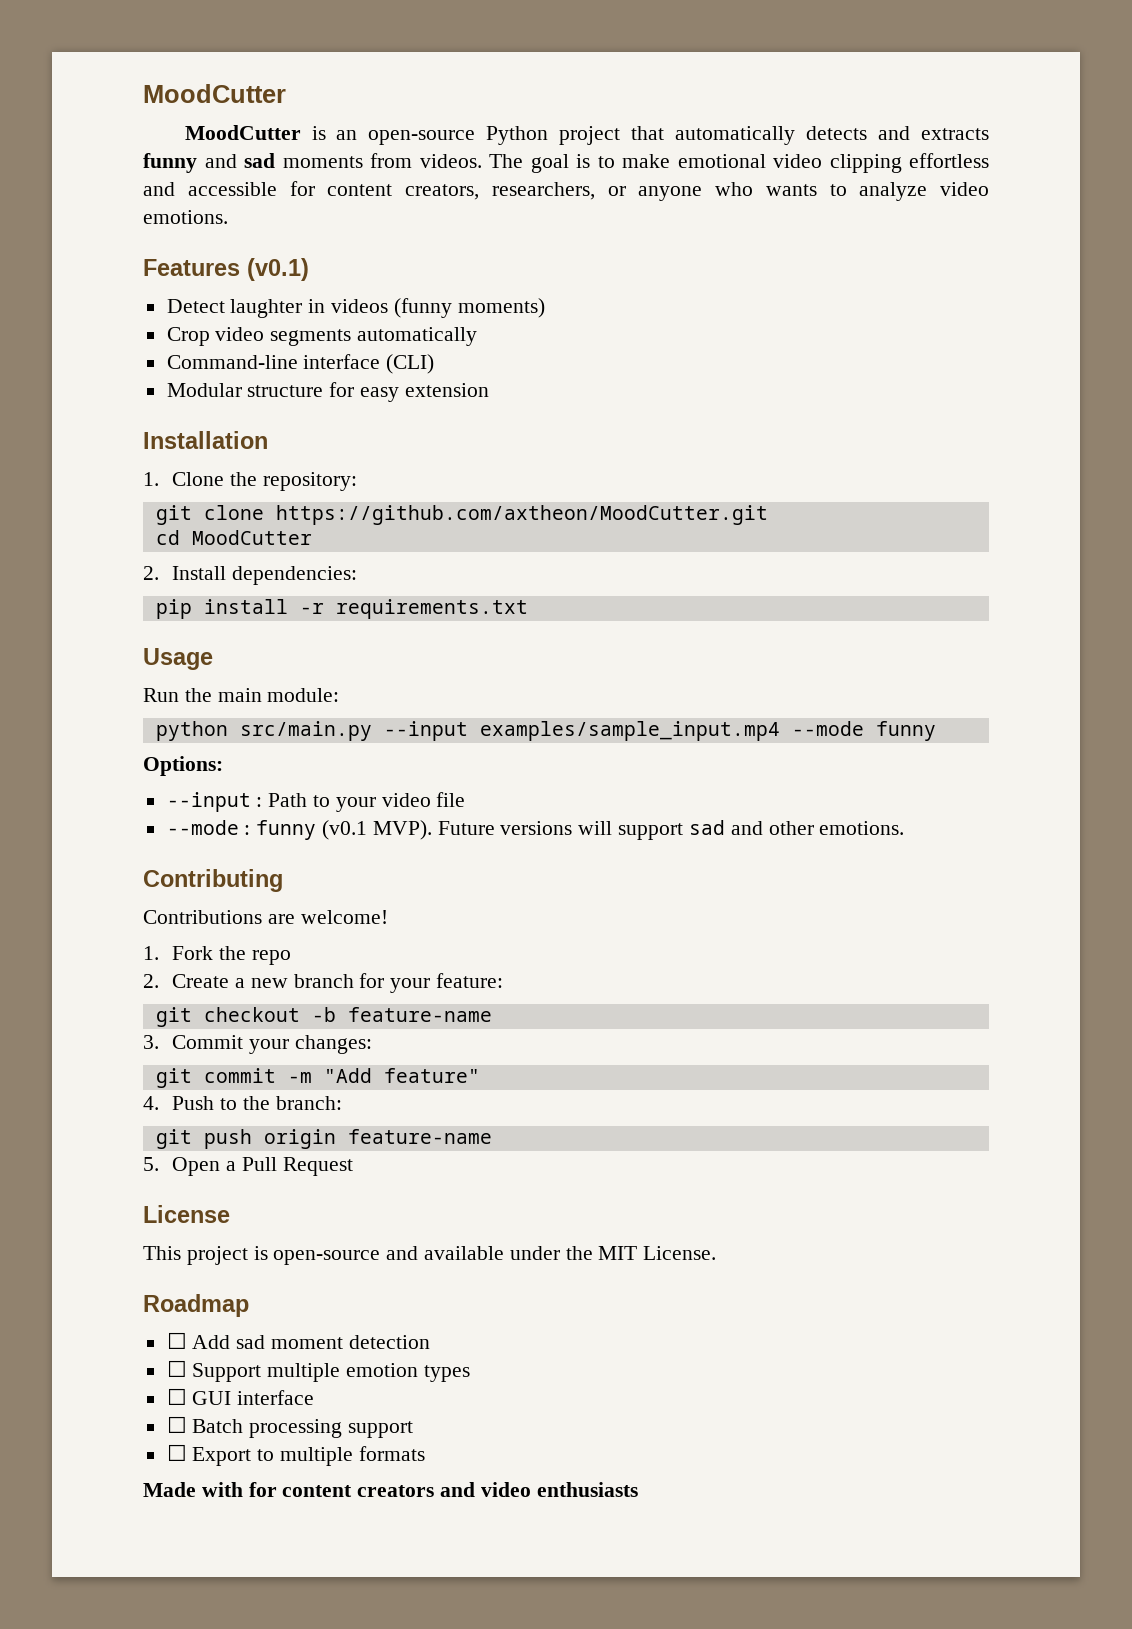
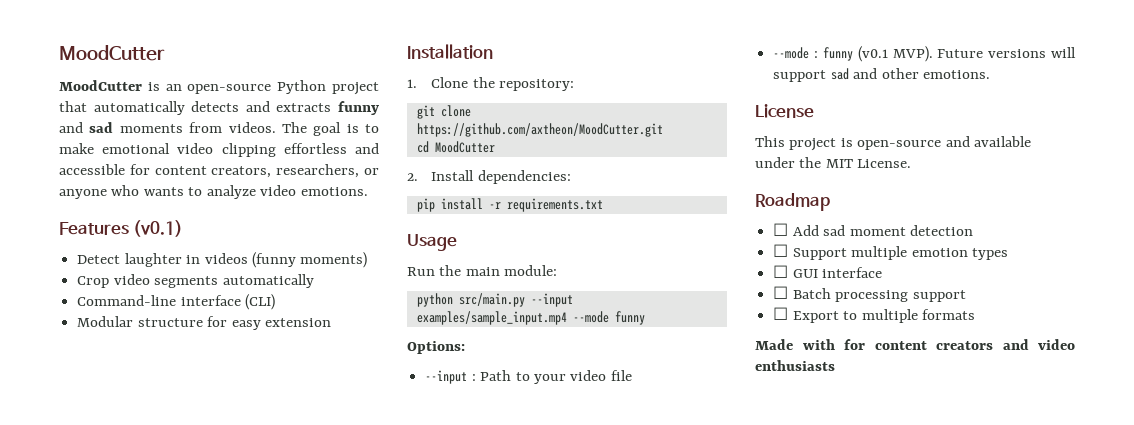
- Contributing
- Contributions are welcome!
- 1. Fork the repo
- 2. Create a new branch for your feature:
- git checkout -b feature-name
- 3. Commit your changes:
- git commit -m "Add feature"
- 4. Push to the branch:
- git push origin feature-name
- 5. Open a Pull Request

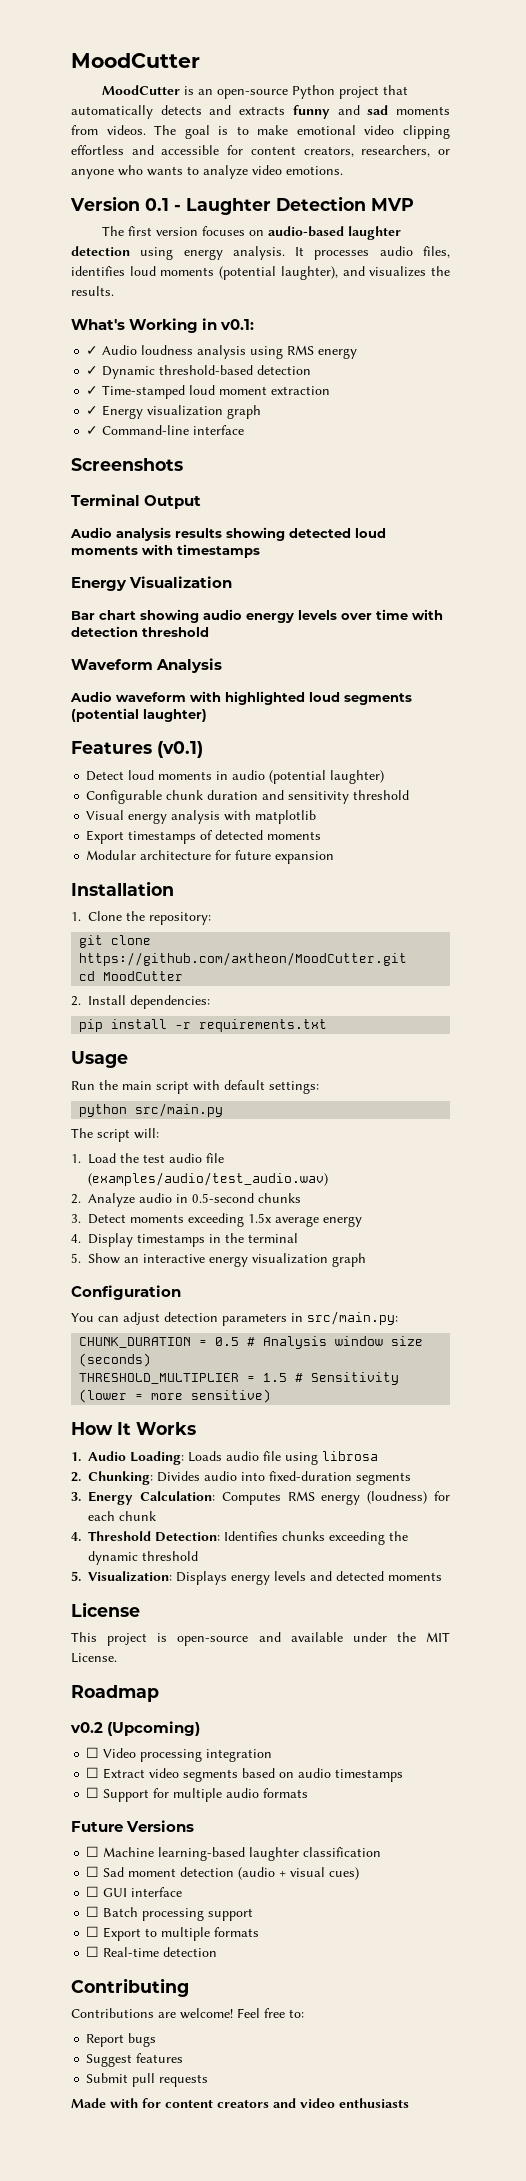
+ Version 0.1 - Laughter Detection MVP
+ The first version focuses on audio-based laughter detection using energy analysis. It processes audio files, identifies loud moments (potential laughter), and visualizes the results.
+ What's Working in v0.1:
+ ✓ Audio loudness analysis using RMS energy
+ ✓ Dynamic threshold-based detection
+ ✓ Time-stamped loud moment extraction
+ ✓ Energy visualization graph
+ ✓ Command-line interface
+ Screenshots
+ Terminal Output
+ Audio analysis results showing detected loud moments with timestamps
+ Energy Visualization
+ Bar chart showing audio energy levels over time with detection threshold
+ Waveform Analysis
+ Audio waveform with highlighted loud segments (potential laughter)
  Features (v0.1)
- Detect laughter in videos (funny moments)
- Crop video segments automatically
- Command-line interface (CLI)
- Modular structure for easy extension
+ Detect loud moments in audio (potential laughter)
+ Configurable chunk duration and sensitivity threshold
+ Visual energy analysis with matplotlib
+ Export timestamps of detected moments
+ Modular architecture for future expansion
- Run the main module:
- python src/main.py --input examples/sample_input.mp4 --mode funny
- Options:
- --input : Path to your video file
- --mode : funny (v0.1 MVP). Future versions will support sad and other emotions.
+ Run the main script with default settings:
+ python src/main.py
+ The script will:
+ 1. Load the test audio file (examples/audio/test_audio.wav)
+ 2. Analyze audio in 0.5-second chunks
+ 3. Detect moments exceeding 1.5x average energy
+ 4. Display timestamps in the terminal
+ 5. Show an interactive energy visualization graph
+ Configuration
+ You can adjust detection parameters in src/main.py:
+ CHUNK_DURATION = 0.5 # Analysis window size (seconds)
+ THRESHOLD_MULTIPLIER = 1.5 # Sensitivity (lower = more sensitive)
+ How It Works
+ 1. Audio Loading: Loads audio file using librosa
+ 2. Chunking: Divides audio into fixed-duration segments
+ 3. Energy Calculation: Computes RMS energy (loudness) for each chunk
+ 4. Threshold Detection: Identifies chunks exceeding the dynamic threshold
+ 5. Visualization: Displays energy levels and detected moments
- ☐ Add sad moment detection
- ☐ Support multiple emotion types
+ v0.2 (Upcoming)
+ ☐ Video processing integration
+ ☐ Extract video segments based on audio timestamps
+ ☐ Support for multiple audio formats
+ Future Versions
+ ☐ Machine learning-based laughter classification
+ ☐ Sad moment detection (audio + visual cues)
+ ☐ Real-time detection
+ Contributing
+ Contributions are welcome! Feel free to:
+ Report bugs
+ Suggest features
+ Submit pull requests

